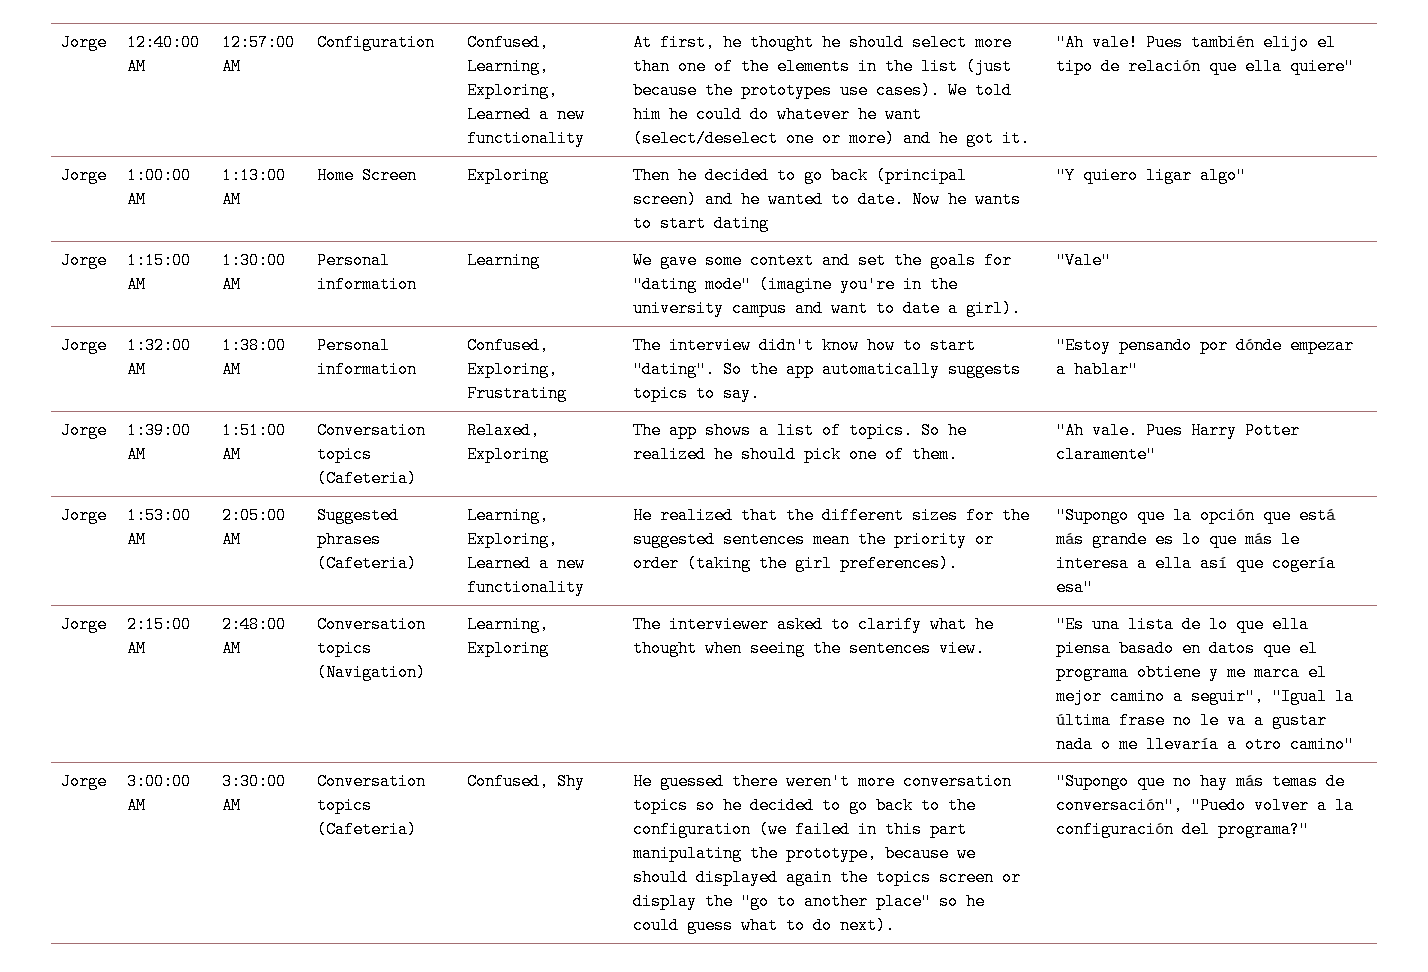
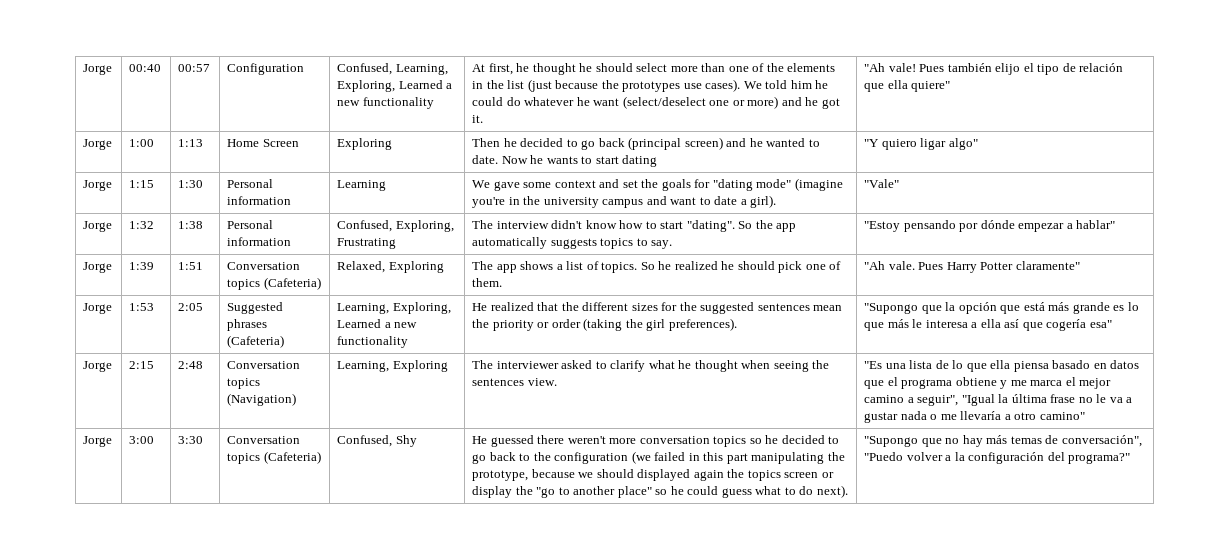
- Jorge | 12:40:00 AM | 12:57:00 AM
+ Jorge | 00:40 | 00:57
- Jorge | 1:00:00 AM | 1:13:00 AM | Home Screen | Exploring | Then he decided to go back (principal screen) and he wanted to date. Now he wants to start dating | "Y quiero ligar algo"
+ Jorge | 1:00 | 1:13 | Home Screen | Exploring | Then he decided to go back (principal screen) and he wanted to date. Now he wants to start dating | "Y quiero ligar algo"
- Jorge | 1:15:00 AM | 1:30:00 AM | Personal information | Learning | We gave some context and set the goals for "dating mode" (imagine you're in the university campus and want to date a girl). | "Vale"
+ Jorge | 1:15 | 1:30 | Personal information | Learning | We gave some context and set the goals for "dating mode" (imagine you're in the university campus and want to date a girl). | "Vale"
- Jorge | 1:32:00 AM | 1:38:00 AM | Personal information | Confused, Exploring, Frustrating | The interview didn't know how to start "dating". So the app automatically suggests topics to say. | "Estoy pensando por dónde empezar a hablar"
+ Jorge | 1:32 | 1:38 | Personal information | Confused, Exploring, Frustrating | The interview didn't know how to start "dating". So the app automatically suggests topics to say. | "Estoy pensando por dónde empezar a hablar"
- Jorge | 1:39:00 AM | 1:51:00 AM | Conversation topics (Cafeteria) | Relaxed, Exploring | The app shows a list of topics. So he realized he should pick one of them. | "Ah vale. Pues Harry Potter claramente"
+ Jorge | 1:39 | 1:51 | Conversation topics (Cafeteria) | Relaxed, Exploring | The app shows a list of topics. So he realized he should pick one of them. | "Ah vale. Pues Harry Potter claramente"
- 1:53:00 AM | 2:05:00 AM
+ 1:53 | 2:05
- 2:15:00 AM | 2:48:00 AM
+ 2:15 | 2:48
- 3:00:00 AM | 3:30:00 AM
+ 3:00 | 3:30

